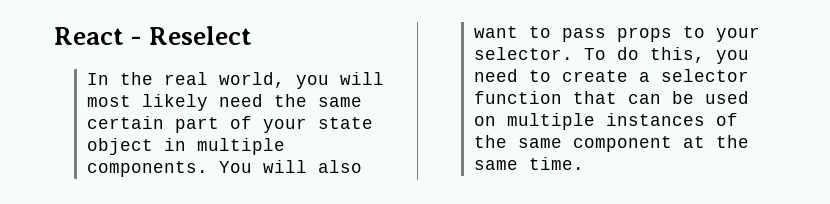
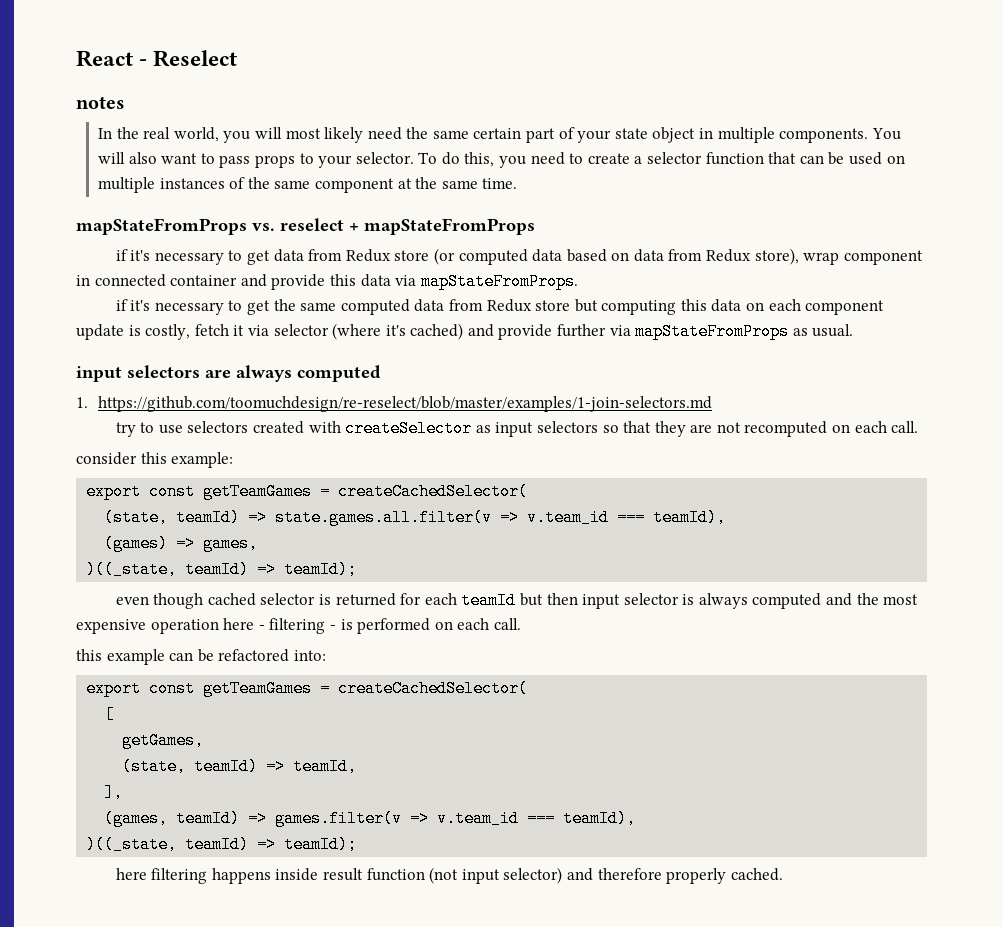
+ notes
+ mapStateFromProps vs. reselect + mapStateFromProps
+ if it's necessary to get data from Redux store (or computed data based on data from Redux store), wrap component in connected container and provide this data via mapStateFromProps.
+ if it's necessary to get the same computed data from Redux store but computing this data on each component update is costly, fetch it via selector (where it's cached) and provide further via mapStateFromProps as usual.
+ input selectors are always computed
+ 1. https://github.com/toomuchdesign/re-reselect/blob/master/examples/1-join-selectors.md
+ try to use selectors created with createSelector as input selectors so that they are not recomputed on each call.
+ consider this example:
+ export const getTeamGames = createCachedSelector(
+ (state, teamId) => state.games.all.filter(v => v.team_id === teamId),
+ (games) => games,
+ )((_state, teamId) => teamId);
+ even though cached selector is returned for each teamId but then input selector is always computed and the most expensive operation here - filtering - is performed on each call.
+ this example can be refactored into:
+ export const getTeamGames = createCachedSelector(
+ [
+ getGames,
+ (state, teamId) => teamId,
+ ],
+ (games, teamId) => games.filter(v => v.team_id === teamId),
+ )((_state, teamId) => teamId);
+ here filtering happens inside result function (not input selector) and therefore properly cached.

